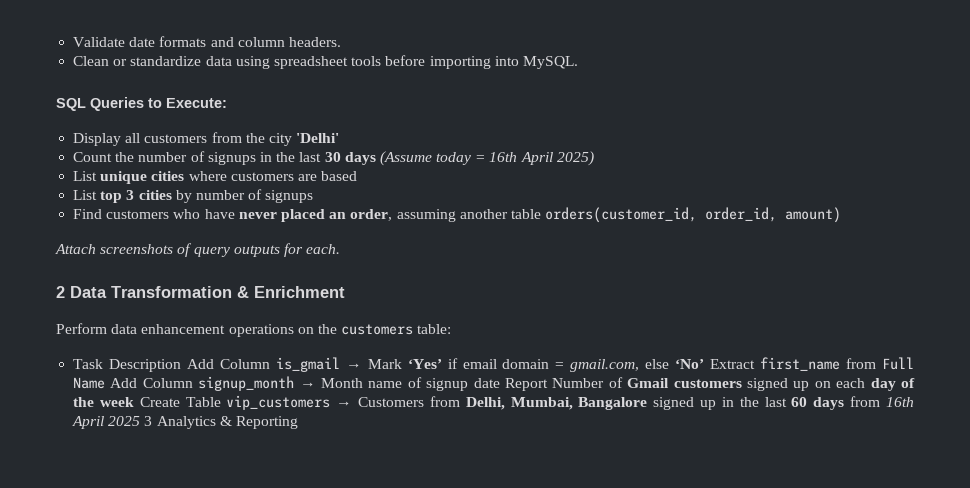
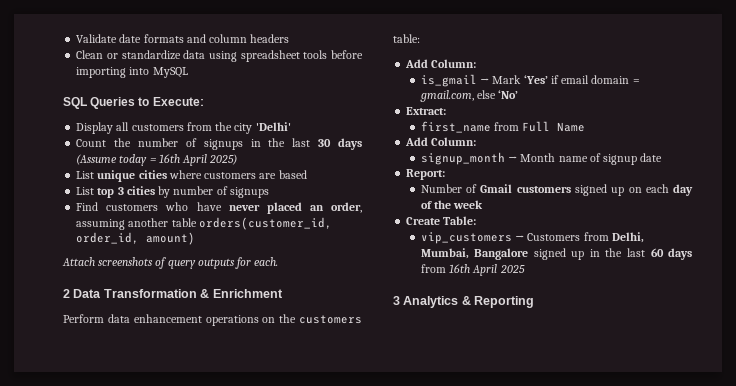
- Validate date formats and column headers.
+ Validate date formats and column headers
- Clean or standardize data using spreadsheet tools before importing into MySQL.
+ Clean or standardize data using spreadsheet tools before importing into MySQL
  Perform data enhancement operations on the customers table:
- Task Description Add Column is_gmail → Mark ‘Yes’ if email domain = gmail.com, else ‘No’ Extract first_name from Full Name Add Column signup_month → Month name of signup date Report Number of Gmail customers signed up on each day of the week Create Table vip_customers → Customers from Delhi, Mumbai, Bangalore signed up in the last 60 days from 16th April 2025 3 Analytics & Reporting
+ Add Column:
+ is_gmail → Mark ‘Yes’ if email domain = gmail.com, else ‘No’
+ Extract:
+ first_name from Full Name
+ Add Column:
+ signup_month → Month name of signup date
+ Report:
+ Number of Gmail customers signed up on each day of the week
+ Create Table:
+ vip_customers → Customers from Delhi, Mumbai, Bangalore signed up in the last 60 days from 16th April 2025
+ 3 Analytics & Reporting

